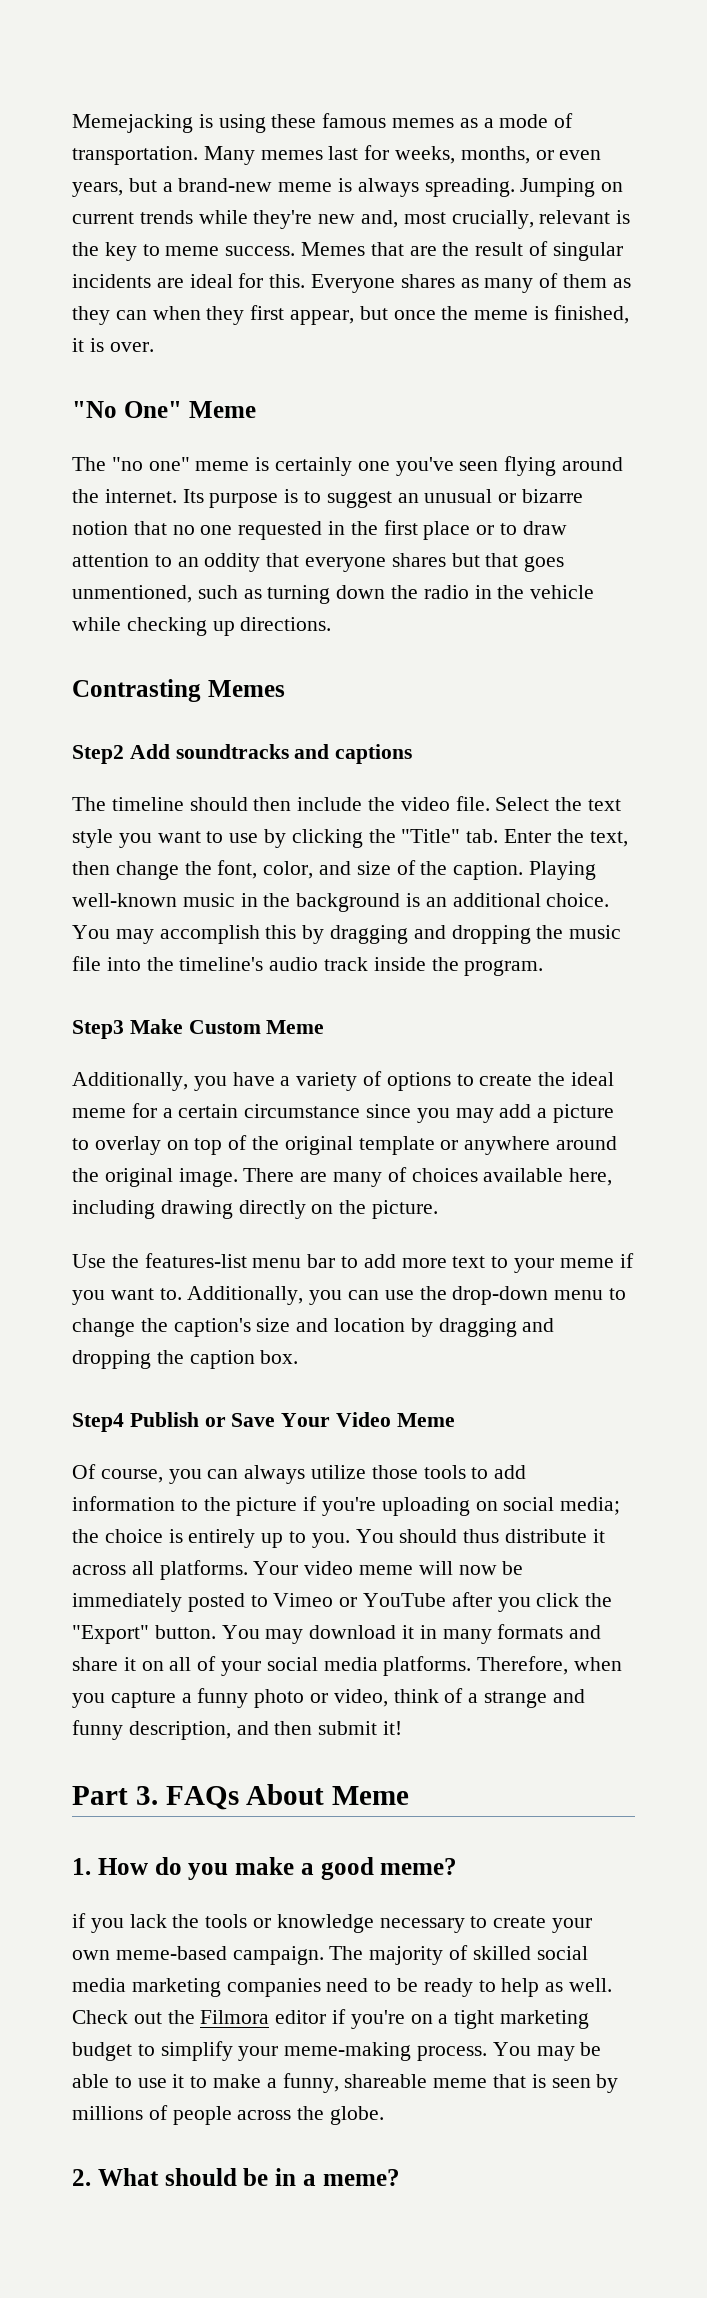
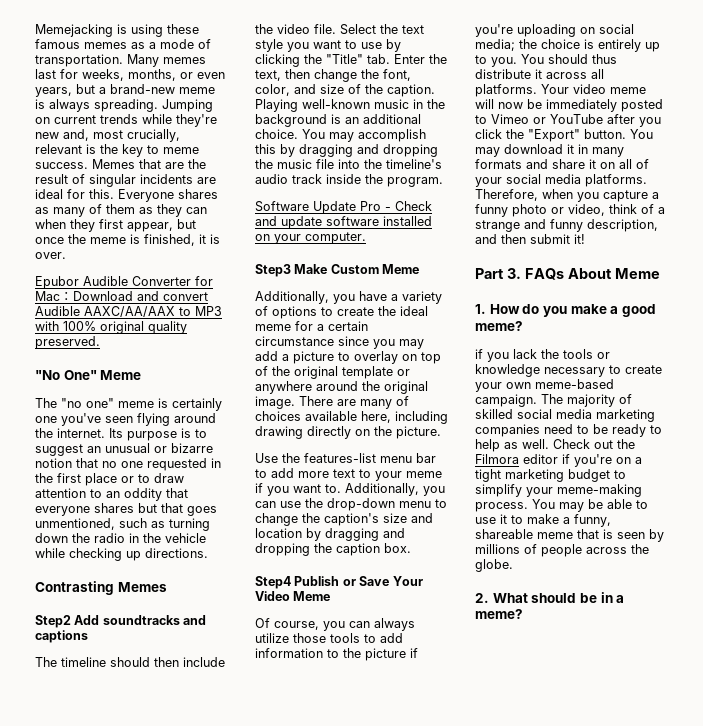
+ Epubor Audible Converter for Mac：Download and convert Audible AAXC/AA/AAX to MP3 with 100% original quality preserved.
+ Software Update Pro - Check and update software installed on your computer.

